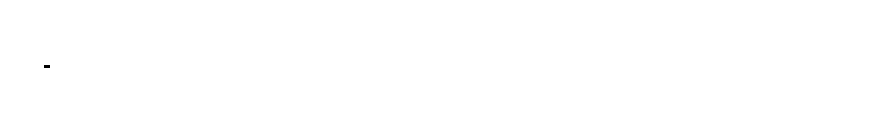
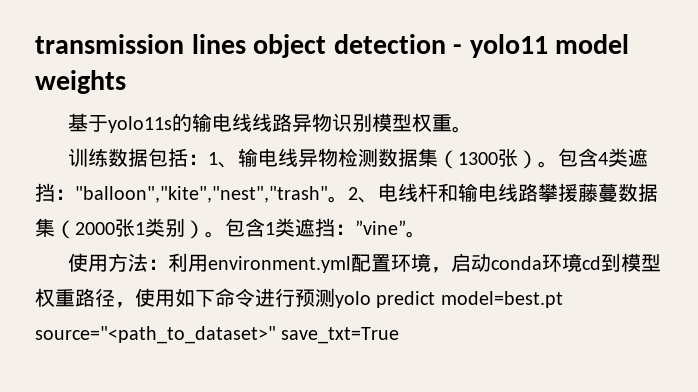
- -
+ transmission lines object detection - yolo11 model weights
+ 基于yolo11s的输电线线路异物识别模型权重。
+ 训练数据包括：1、输电线异物检测数据集（1300张）。包含4类遮挡："balloon","kite","nest","trash"。2、电线杆和输电线路攀援藤蔓数据集（2000张1类别）。包含1类遮挡：”vine”。
+ 使用方法：利用environment.yml配置环境，启动conda环境cd到模型权重路径，使用如下命令进行预测yolo predict model=best.pt source="<path_to_dataset>" save_txt=True

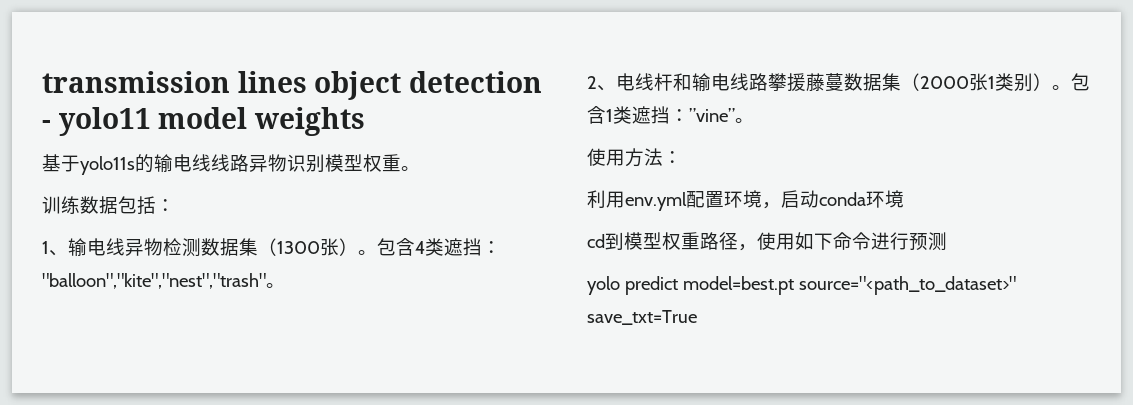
- 训练数据包括：1、输电线异物检测数据集（1300张）。
+ 训练数据包括：
+ 1、输电线异物检测数据集（1300张）。
- 包含4类遮挡："balloon","kite","nest","trash"。2、电线杆和输电线路攀援藤蔓数据集（2000张1类别）。
+ 包含4类遮挡："balloon","kite","nest","trash"。
+ 2、电线杆和输电线路攀援藤蔓数据集（2000张1类别）。
- 使用方法：利用environment.yml配置环境，启动conda环境cd到模型权重路径，使用如下命令进行预测yolo predict model=best.pt source="<path_to_dataset>" save_txt=True
+ 使用方法：
+ 利用env.yml配置环境，启动conda环境
+ cd到模型权重路径，使用如下命令进行预测
+ yolo predict model=best.pt source="<path_to_dataset>" save_txt=True

